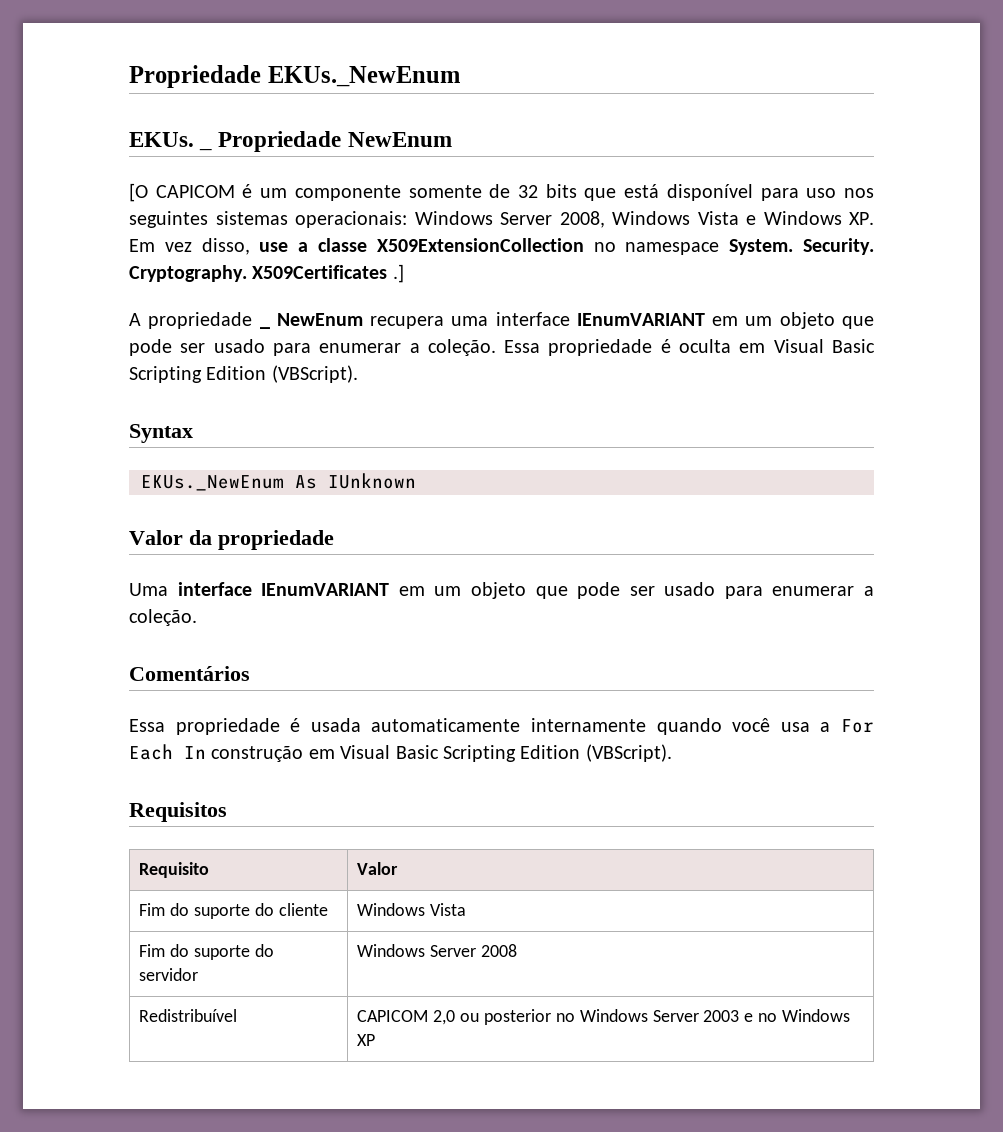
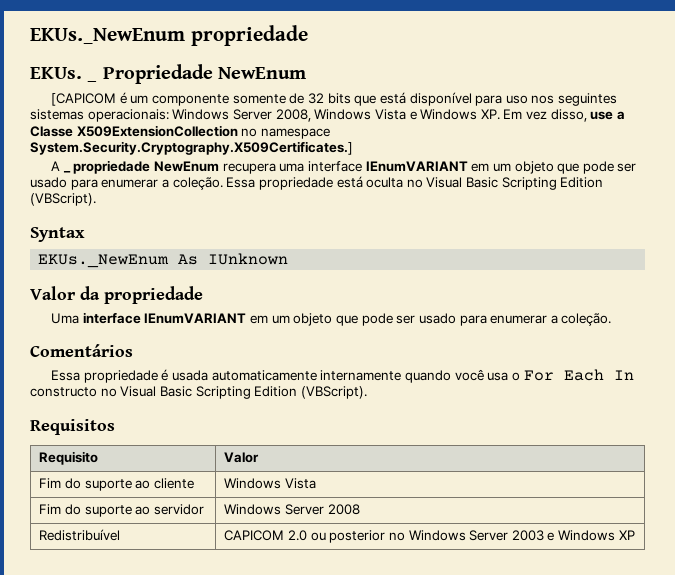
- Propriedade EKUs._NewEnum
+ EKUs._NewEnum propriedade
- [O CAPICOM é um componente somente de 32 bits que está disponível para uso nos seguintes sistemas operacionais: Windows Server 2008, Windows Vista e Windows XP. Em vez disso, use a classe X509ExtensionCollection no namespace System. Security. Cryptography. X509Certificates .]
+ [CAPICOM é um componente somente de 32 bits que está disponível para uso nos seguintes sistemas operacionais: Windows Server 2008, Windows Vista e Windows XP. Em vez disso, use a Classe X509ExtensionCollection no namespace System.Security.Cryptography.X509Certificates.]
- A propriedade _ NewEnum recupera uma interface IEnumVARIANT em um objeto que pode ser usado para enumerar a coleção.
+ A _ propriedade NewEnum recupera uma interface IEnumVARIANT em um objeto que pode ser usado para enumerar a coleção.
- Essa propriedade é oculta em Visual Basic Scripting Edition (VBScript).
+ Essa propriedade está oculta no Visual Basic Scripting Edition (VBScript).
- Essa propriedade é usada automaticamente internamente quando você usa a For Each In construção em Visual Basic Scripting Edition (VBScript).
+ Essa propriedade é usada automaticamente internamente quando você usa o For Each In constructo no Visual Basic Scripting Edition (VBScript).
- Fim do suporte do cliente | Windows Vista
+ Fim do suporte ao cliente | Windows Vista
- Fim do suporte do servidor | Windows Server 2008
+ Fim do suporte ao servidor | Windows Server 2008
- Redistribuível | CAPICOM 2,0 ou posterior no Windows Server 2003 e no Windows XP
+ Redistribuível | CAPICOM 2.0 ou posterior no Windows Server 2003 e Windows XP

